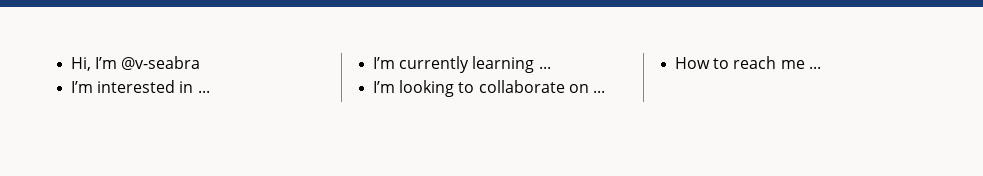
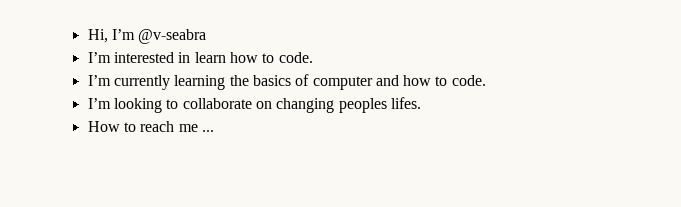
- I’m interested in ...
+ I’m interested in learn how to code.
- I’m currently learning ...
+ I’m currently learning the basics of computer and how to code.
- I’m looking to collaborate on ...
+ I’m looking to collaborate on changing peoples lifes.

